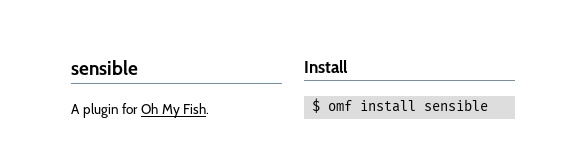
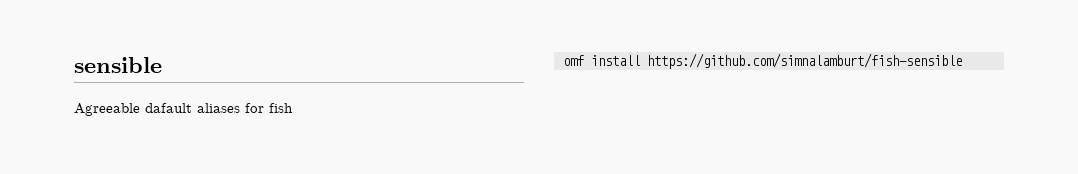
- A plugin for Oh My Fish.
- Install
- $ omf install sensible
+ Agreeable dafault aliases for fish
+ omf install https://github.com/simnalamburt/fish-sensible

